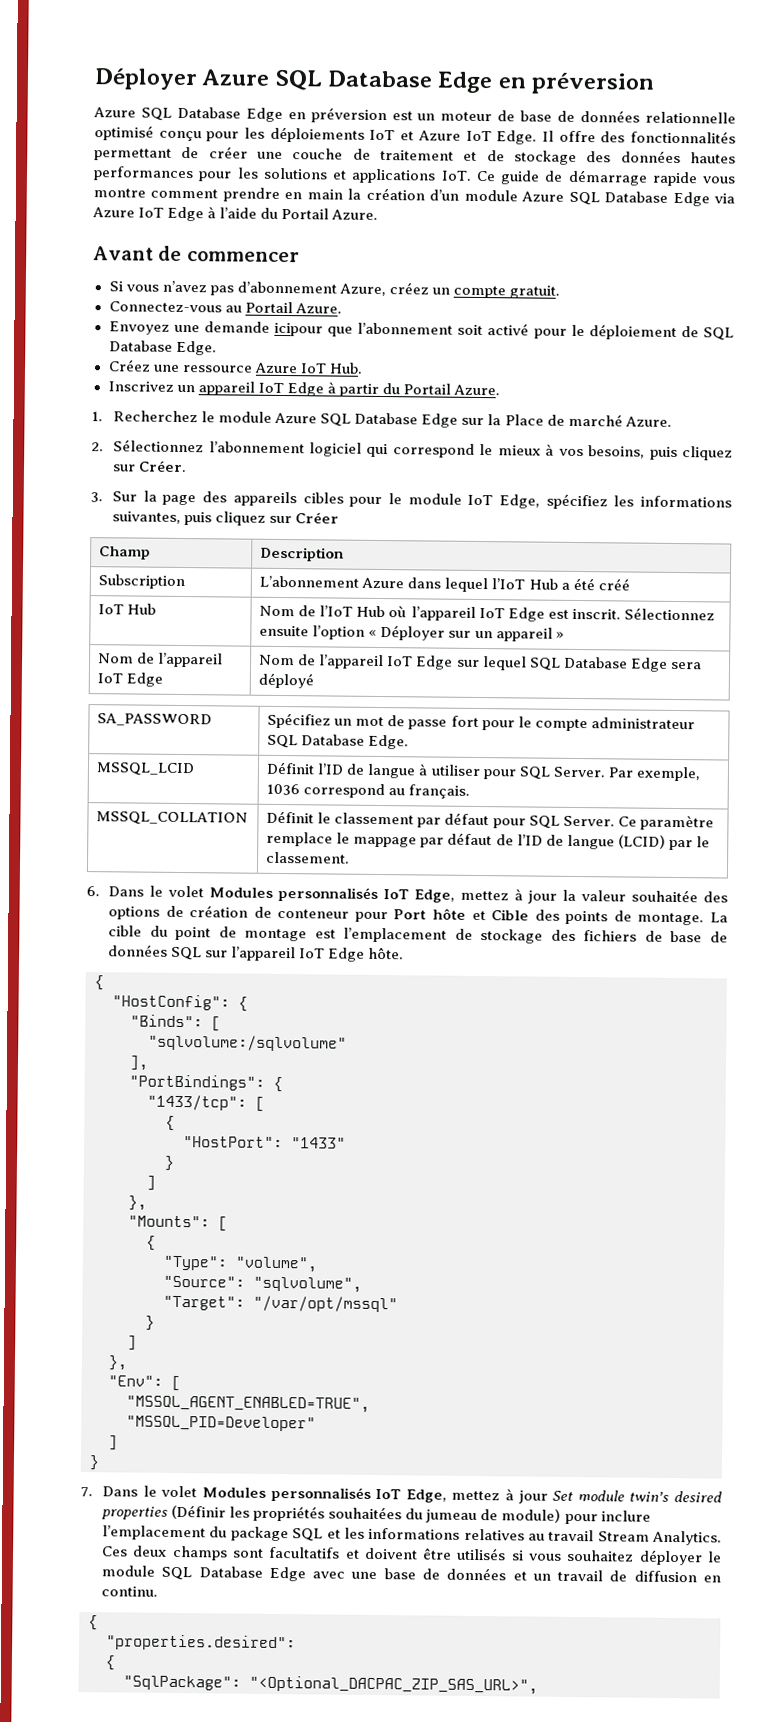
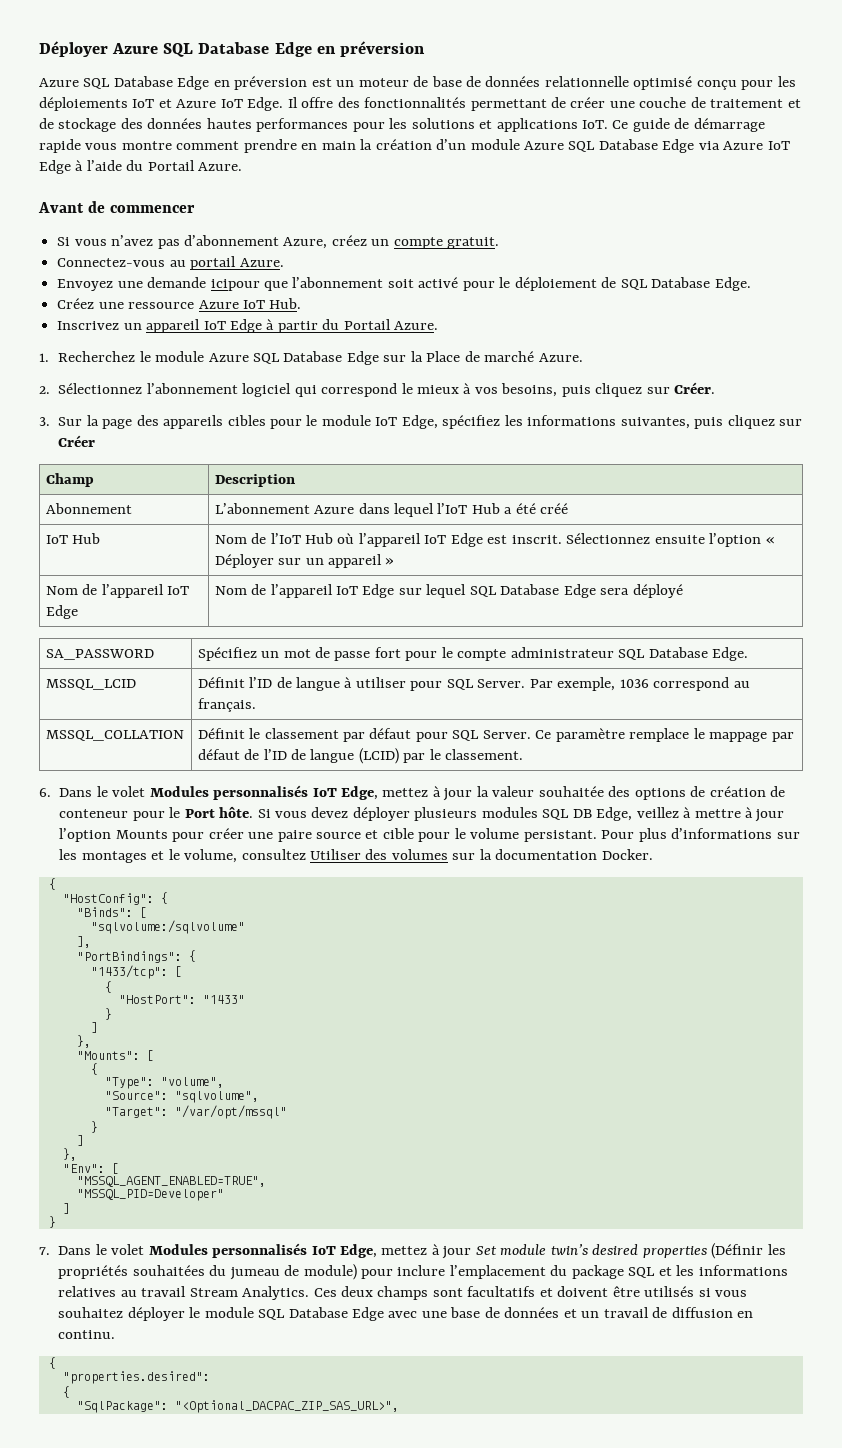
- Connectez-vous au Portail Azure.
+ Connectez-vous au portail Azure.
- Subscription | L’abonnement Azure dans lequel l’IoT Hub a été créé
+ Abonnement | L’abonnement Azure dans lequel l’IoT Hub a été créé
- 6. Dans le volet Modules personnalisés IoT Edge, mettez à jour la valeur souhaitée des options de création de conteneur pour Port hôte et Cible des points de montage. La cible du point de montage est l’emplacement de stockage des fichiers de base de données SQL sur l’appareil IoT Edge hôte.
+ 6. Dans le volet Modules personnalisés IoT Edge, mettez à jour la valeur souhaitée des options de création de conteneur pour le Port hôte. Si vous devez déployer plusieurs modules SQL DB Edge, veillez à mettre à jour l’option Mounts pour créer une paire source et cible pour le volume persistant. Pour plus d’informations sur les montages et le volume, consultez Utiliser des volumes sur la documentation Docker.

